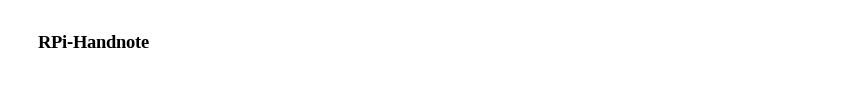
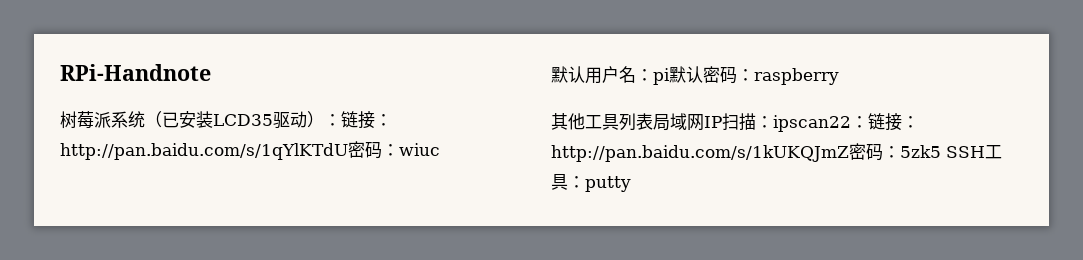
+ 树莓派系统（已安装LCD35驱动）：链接：http://pan.baidu.com/s/1qYlKTdU密码：wiuc
+ 默认用户名：pi默认密码：raspberry
+ 其他工具列表局域网IP扫描：ipscan22：链接：http://pan.baidu.com/s/1kUKQJmZ密码：5zk5 SSH工具：putty

